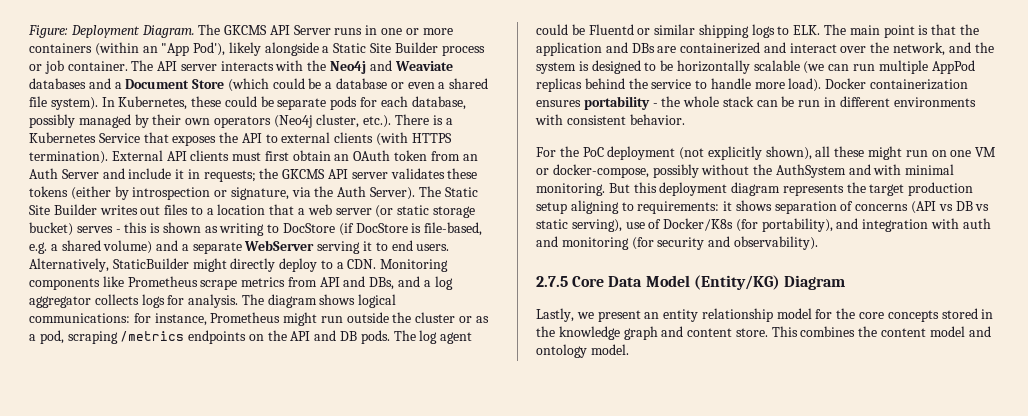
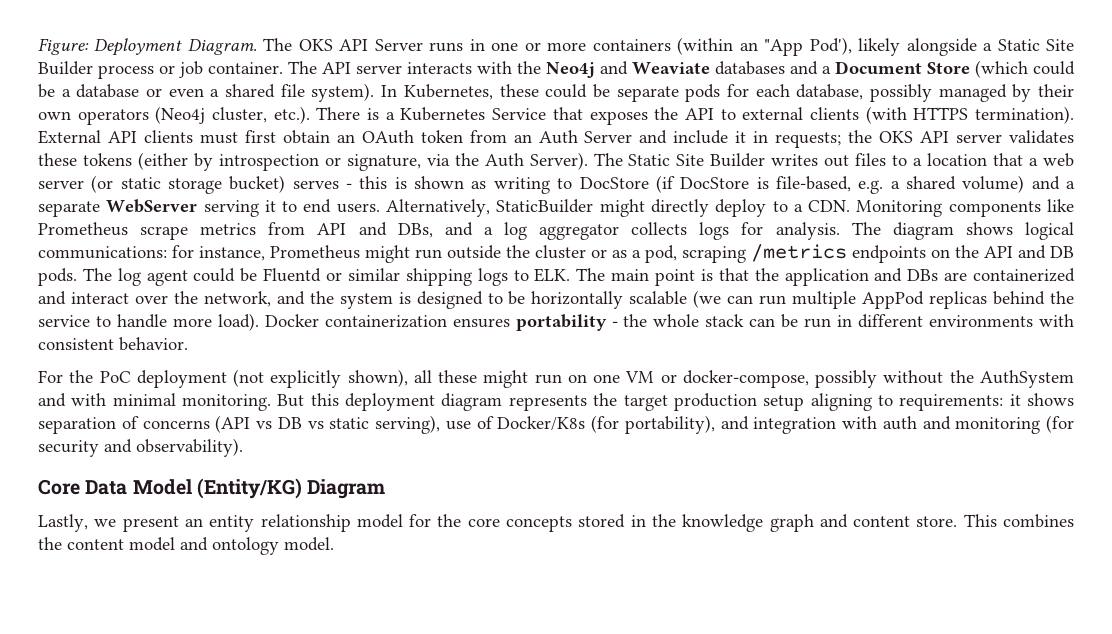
- The GKCMS API Server runs in one or more containers (within an "App Pod'), likely alongside a Static Site Builder process or job container.
+ The OKS API Server runs in one or more containers (within an "App Pod'), likely alongside a Static Site Builder process or job container.
- External API clients must first obtain an OAuth token from an Auth Server and include it in requests; the GKCMS API server validates these tokens (either by introspection or signature, via the Auth Server).
+ External API clients must first obtain an OAuth token from an Auth Server and include it in requests; the OKS API server validates these tokens (either by introspection or signature, via the Auth Server).
- 2.7.5 Core Data Model (Entity/KG) Diagram
+ Core Data Model (Entity/KG) Diagram

